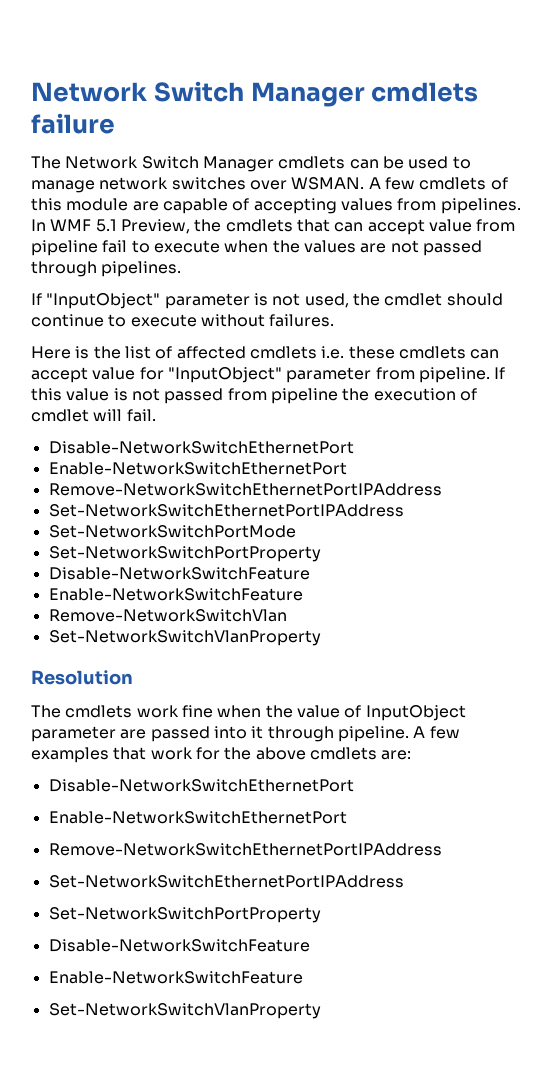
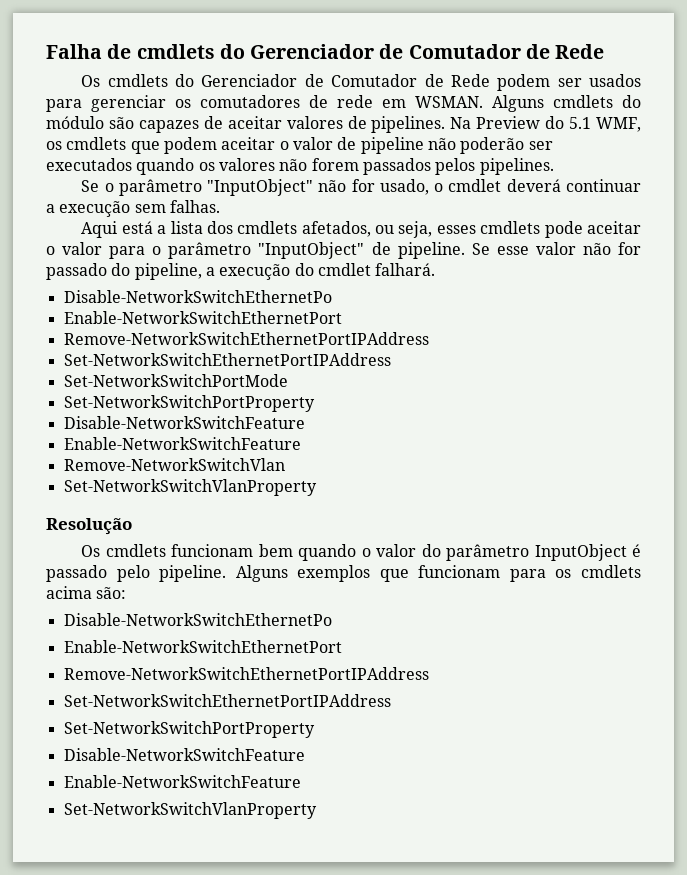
- Network Switch Manager cmdlets failure
- The Network Switch Manager cmdlets can be used to manage network switches over WSMAN. A few cmdlets of this module are capable of accepting values from pipelines. In WMF 5.1 Preview, the cmdlets that can accept value from pipeline fail to execute when the values are not passed through pipelines.
- If "InputObject" parameter is not used, the cmdlet should continue to execute without failures.
- Here is the list of affected cmdlets i.e. these cmdlets can accept value for "InputObject" parameter from pipeline. If this value is not passed from pipeline the execution of cmdlet will fail.
- Disable-NetworkSwitchEthernetPort
+ Falha de cmdlets do Gerenciador de Comutador de Rede
+ Os cmdlets do Gerenciador de Comutador de Rede podem ser usados para gerenciar os comutadores de rede em WSMAN. Alguns cmdlets do módulo são capazes de aceitar valores de pipelines. Na Preview do 5.1 WMF, os cmdlets que podem aceitar o valor de pipeline não poderão ser executados quando os valores não forem passados pelos pipelines.
+ Se o parâmetro "InputObject" não for usado, o cmdlet deverá continuar a execução sem falhas.
+ Aqui está a lista dos cmdlets afetados, ou seja, esses cmdlets pode aceitar o valor para o parâmetro "InputObject" de pipeline. Se esse valor não for passado do pipeline, a execução do cmdlet falhará.
+ Disable-NetworkSwitchEthernetPo
- Resolution
- The cmdlets work fine when the value of InputObject parameter are passed into it through pipeline. A few examples that work for the above cmdlets are:
- Disable-NetworkSwitchEthernetPort
+ Resolução
+ Os cmdlets funcionam bem quando o valor do parâmetro InputObject é passado pelo pipeline. Alguns exemplos que funcionam para os cmdlets acima são:
+ Disable-NetworkSwitchEthernetPo

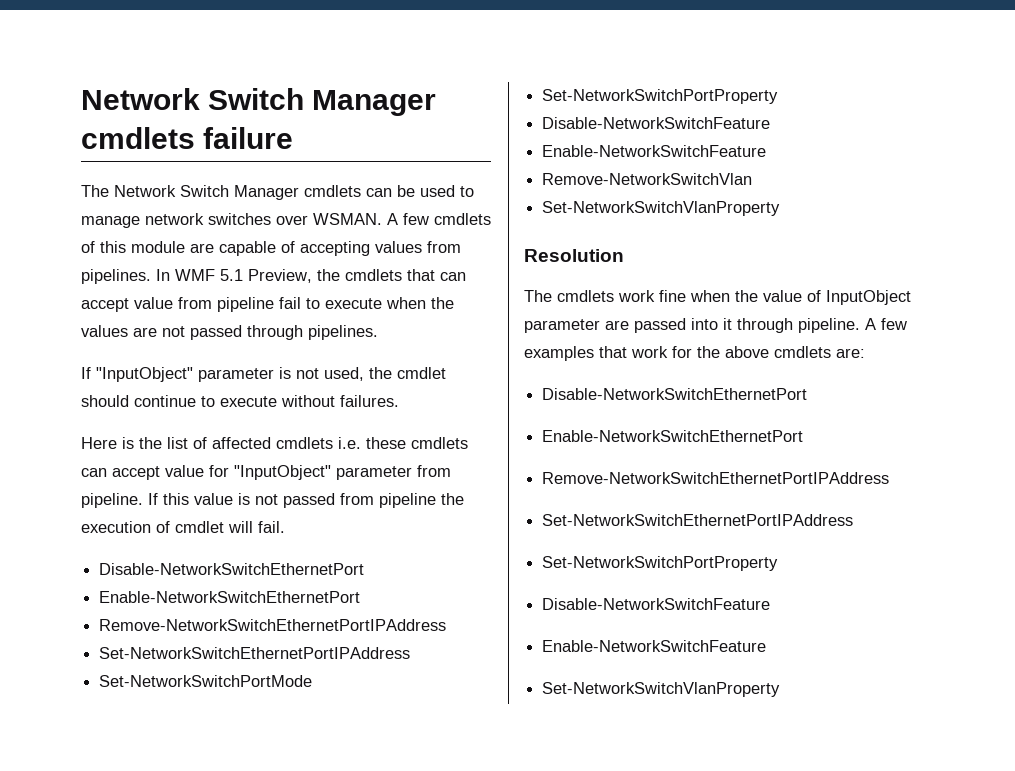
- Falha de cmdlets do Gerenciador de Comutador de Rede
- Os cmdlets do Gerenciador de Comutador de Rede podem ser usados para gerenciar os comutadores de rede em WSMAN. Alguns cmdlets do módulo são capazes de aceitar valores de pipelines. Na Preview do 5.1 WMF, os cmdlets que podem aceitar o valor de pipeline não poderão ser executados quando os valores não forem passados pelos pipelines.
- Se o parâmetro "InputObject" não for usado, o cmdlet deverá continuar a execução sem falhas.
- Aqui está a lista dos cmdlets afetados, ou seja, esses cmdlets pode aceitar o valor para o parâmetro "InputObject" de pipeline. Se esse valor não for passado do pipeline, a execução do cmdlet falhará.
- Disable-NetworkSwitchEthernetPo
+ Network Switch Manager cmdlets failure
+ The Network Switch Manager cmdlets can be used to manage network switches over WSMAN. A few cmdlets of this module are capable of accepting values from pipelines. In WMF 5.1 Preview, the cmdlets that can accept value from pipeline fail to execute when the values are not passed through pipelines.
+ If "InputObject" parameter is not used, the cmdlet should continue to execute without failures.
+ Here is the list of affected cmdlets i.e. these cmdlets can accept value for "InputObject" parameter from pipeline. If this value is not passed from pipeline the execution of cmdlet will fail.
+ Disable-NetworkSwitchEthernetPort
- Resolução
- Os cmdlets funcionam bem quando o valor do parâmetro InputObject é passado pelo pipeline. Alguns exemplos que funcionam para os cmdlets acima são:
- Disable-NetworkSwitchEthernetPo
+ Resolution
+ The cmdlets work fine when the value of InputObject parameter are passed into it through pipeline. A few examples that work for the above cmdlets are:
+ Disable-NetworkSwitchEthernetPort

